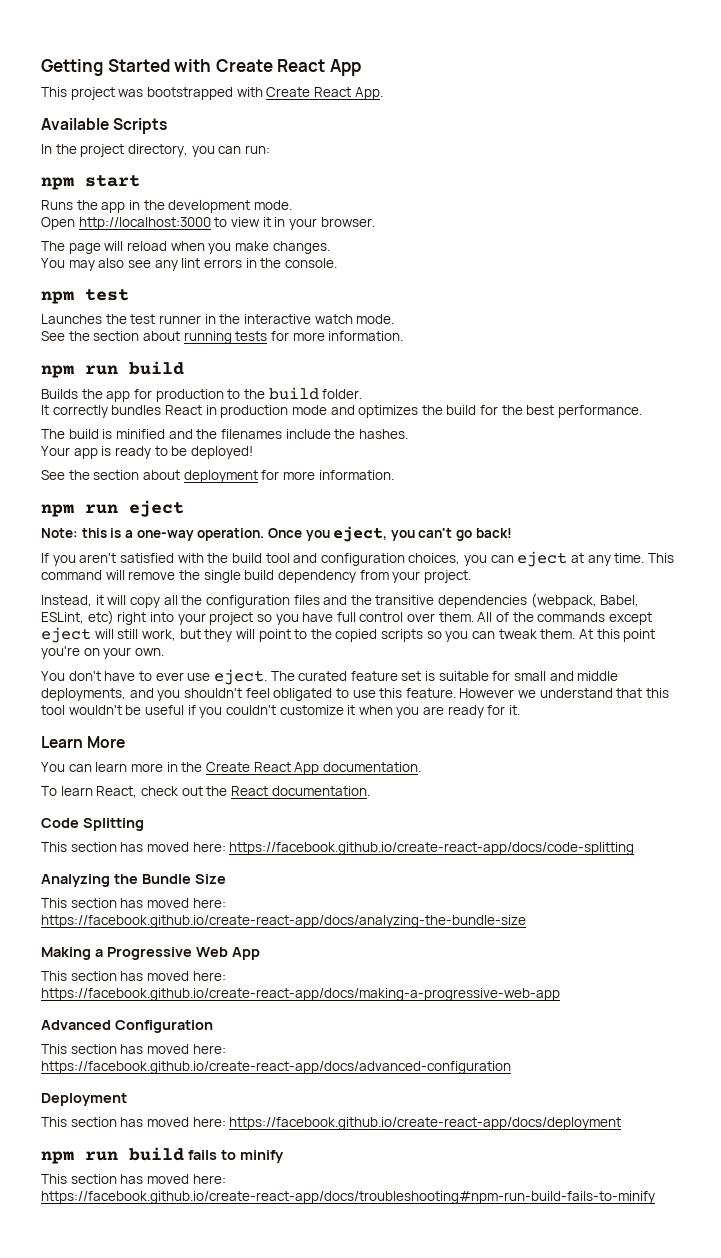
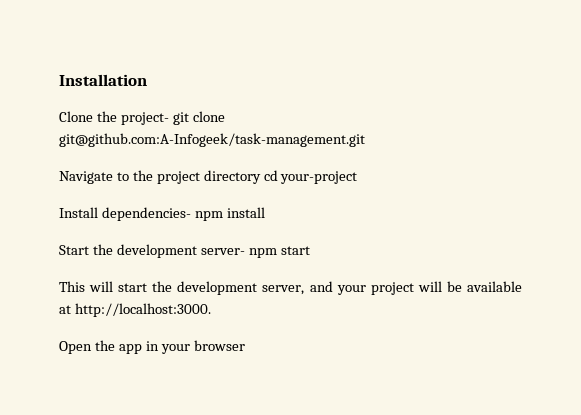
- Getting Started with Create React App
- This project was bootstrapped with Create React App.
- Available Scripts
- In the project directory, you can run:
- npm start
- Runs the app in the development mode.
- Open http://localhost:3000 to view it in your browser.
- The page will reload when you make changes.
- You may also see any lint errors in the console.
- npm test
- Launches the test runner in the interactive watch mode.
- See the section about running tests for more information.
- npm run build
- Builds the app for production to the build folder.
- It correctly bundles React in production mode and optimizes the build for the best performance.
- The build is minified and the filenames include the hashes.
- Your app is ready to be deployed!
- See the section about deployment for more information.
- npm run eject
- Note: this is a one-way operation. Once you eject, you can't go back!
- If you aren't satisfied with the build tool and configuration choices, you can eject at any time. This command will remove the single build dependency from your project.
- Instead, it will copy all the configuration files and the transitive dependencies (webpack, Babel, ESLint, etc) right into your project so you have full control over them. All of the commands except eject will still work, but they will point to the copied scripts so you can tweak them. At this point you're on your own.
- You don't have to ever use eject. The curated feature set is suitable for small and middle deployments, and you shouldn't feel obligated to use this feature. However we understand that this tool wouldn't be useful if you couldn't customize it when you are ready for it.
- Learn More
- You can learn more in the Create React App documentation.
- To learn React, check out the React documentation.
- Code Splitting
- This section has moved here: https://facebook.github.io/create-react-app/docs/code-splitting
- Analyzing the Bundle Size
- This section has moved here: https://facebook.github.io/create-react-app/docs/analyzing-the-bundle-size
- Making a Progressive Web App
- This section has moved here: https://facebook.github.io/create-react-app/docs/making-a-progressive-web-app
- Advanced Configuration
- This section has moved here: https://facebook.github.io/create-react-app/docs/advanced-configuration
- Deployment
- This section has moved here: https://facebook.github.io/create-react-app/docs/deployment
- npm run build fails to minify
- This section has moved here: https://facebook.github.io/create-react-app/docs/troubleshooting#npm-run-build-fails-to-minify
+ Installation
+ Clone the project- git clone git@github.com:A-Infogeek/task-management.git
+ Navigate to the project directory cd your-project
+ Install dependencies- npm install
+ Start the development server- npm start
+ This will start the development server, and your project will be available at http://localhost:3000.
+ Open the app in your browser

